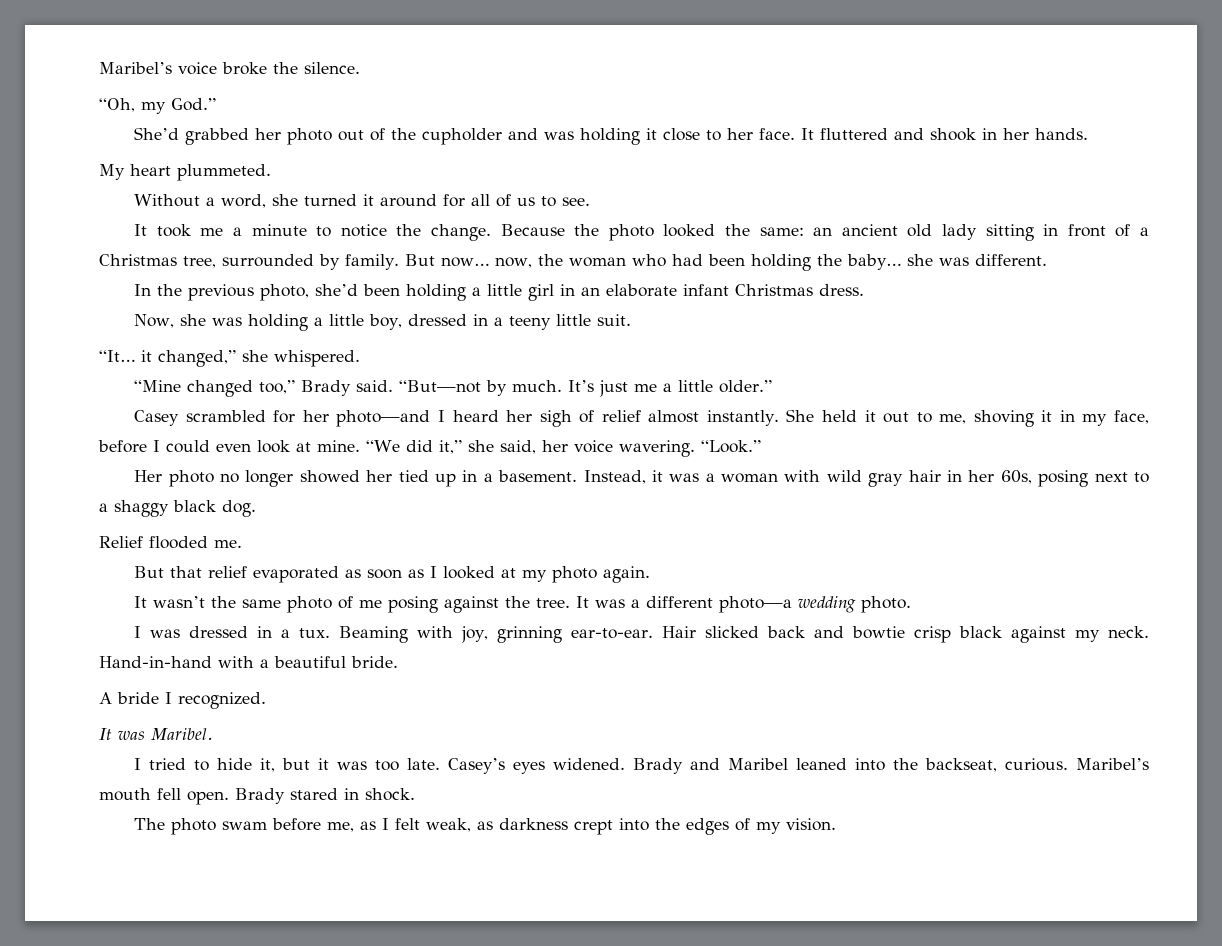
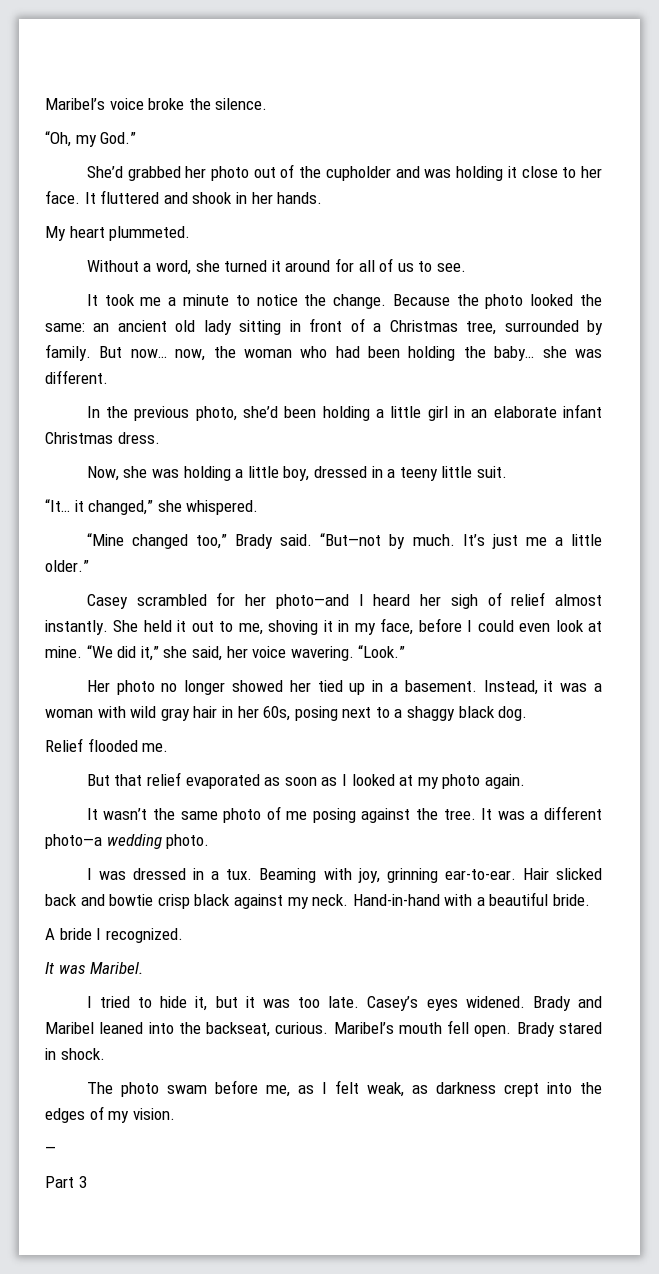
+ —
+ Part 3

